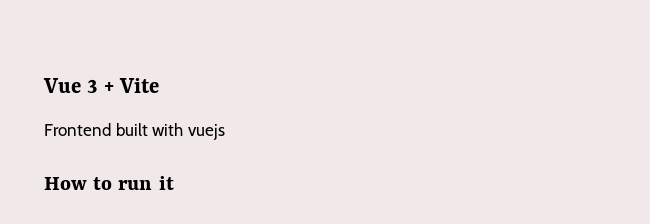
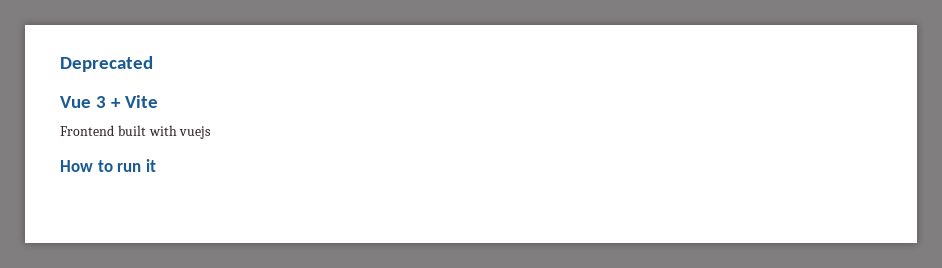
+ Deprecated

